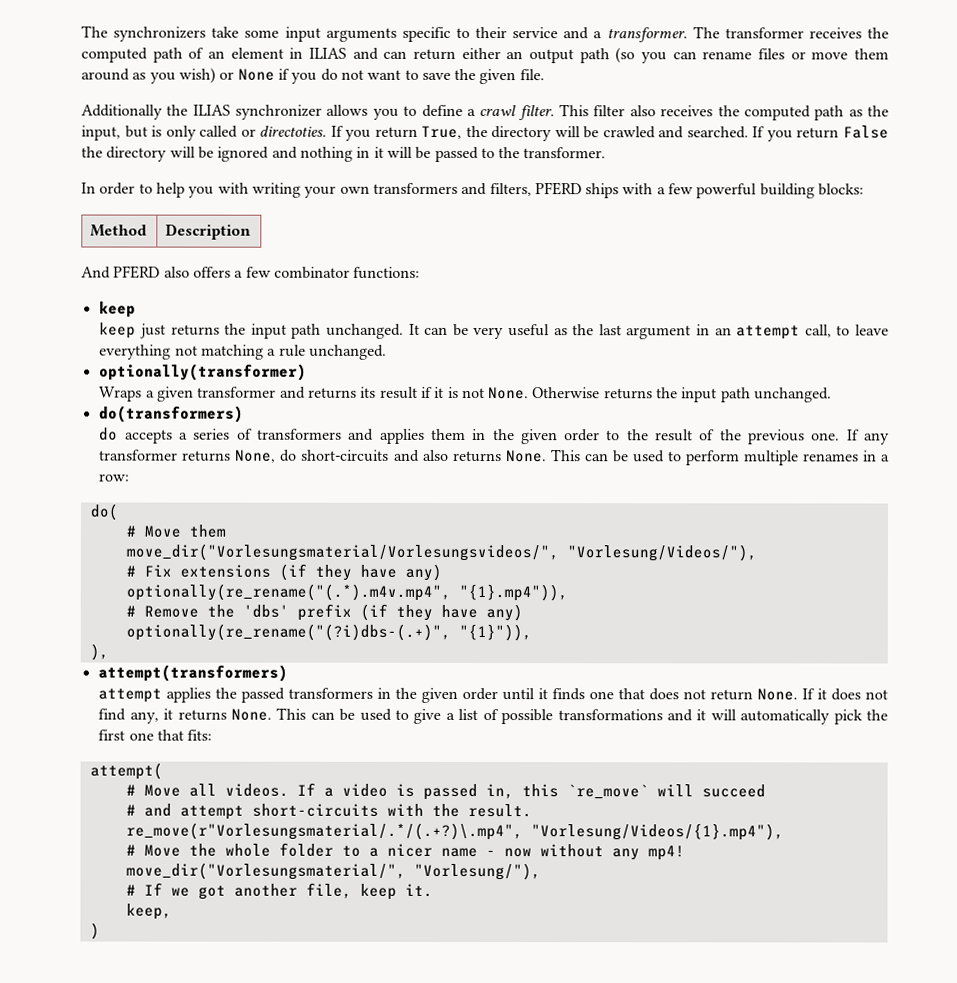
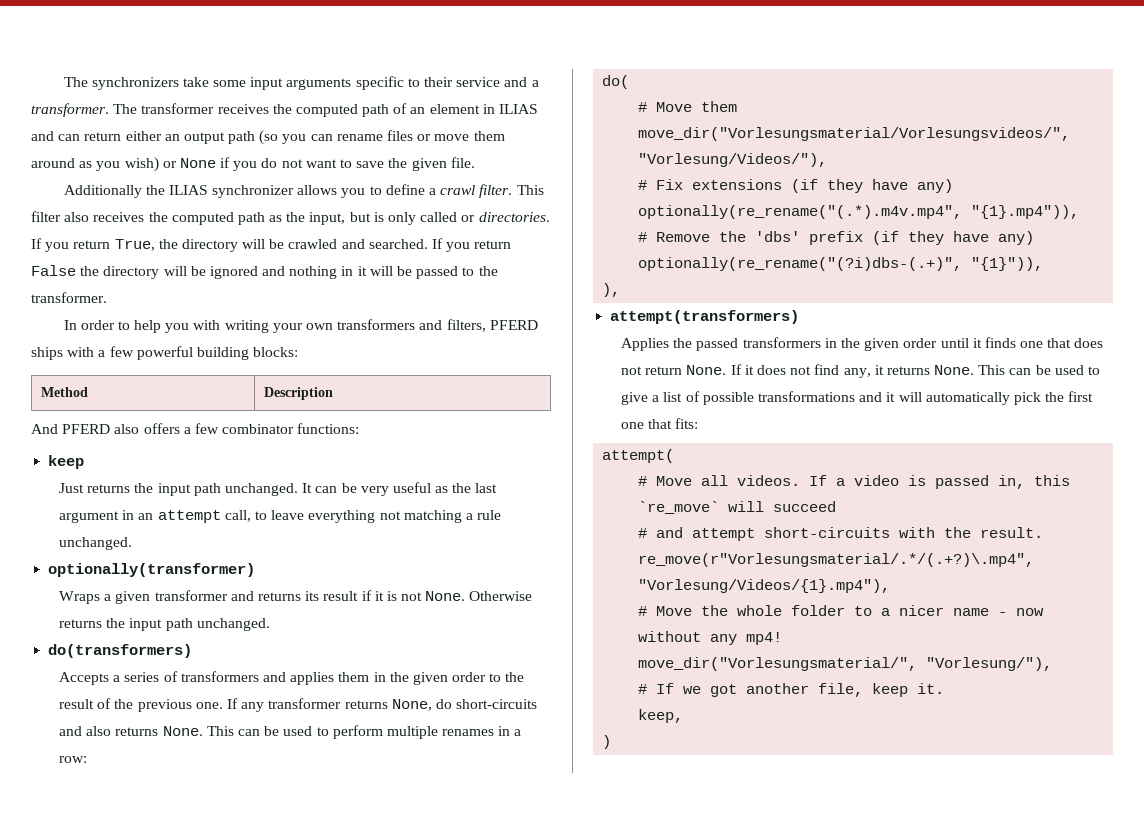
- This filter also receives the computed path as the input, but is only called or directoties.
+ This filter also receives the computed path as the input, but is only called or directories.
- keep just returns the input path unchanged.
+ Just returns the input path unchanged.
- do accepts a series of transformers and applies them in the given order to the result of the previous one.
+ Accepts a series of transformers and applies them in the given order to the result of the previous one.
- attempt applies the passed transformers in the given order until it finds one that does not return None.
+ Applies the passed transformers in the given order until it finds one that does not return None.

